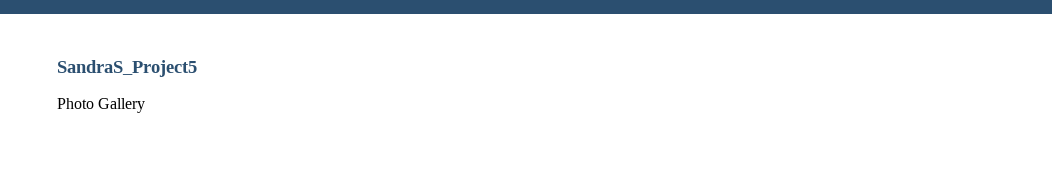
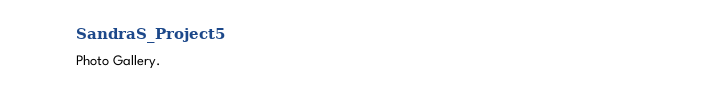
- Photo Gallery
+ Photo Gallery.

